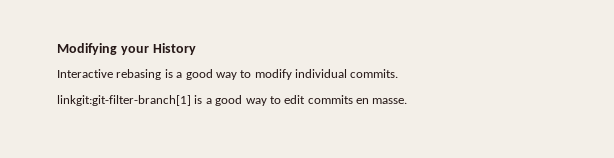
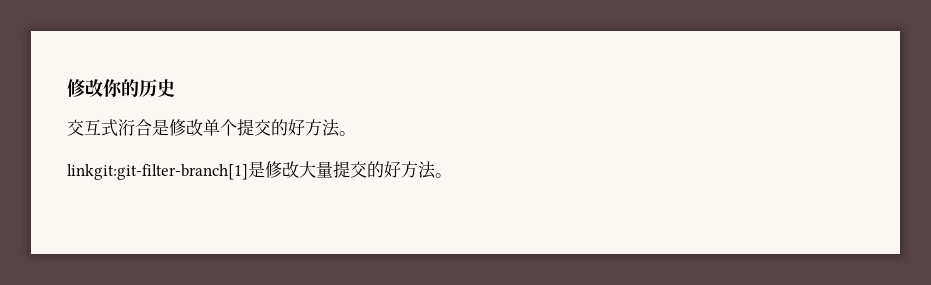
- Modifying your History
- Interactive rebasing is a good way to modify individual commits.
- linkgit:git-filter-branch[1] is a good way to edit commits en masse.
+ 修改你的历史
+ 交互式洐合是修改单个提交的好方法。
+ linkgit:git-filter-branch[1]是修改大量提交的好方法。

